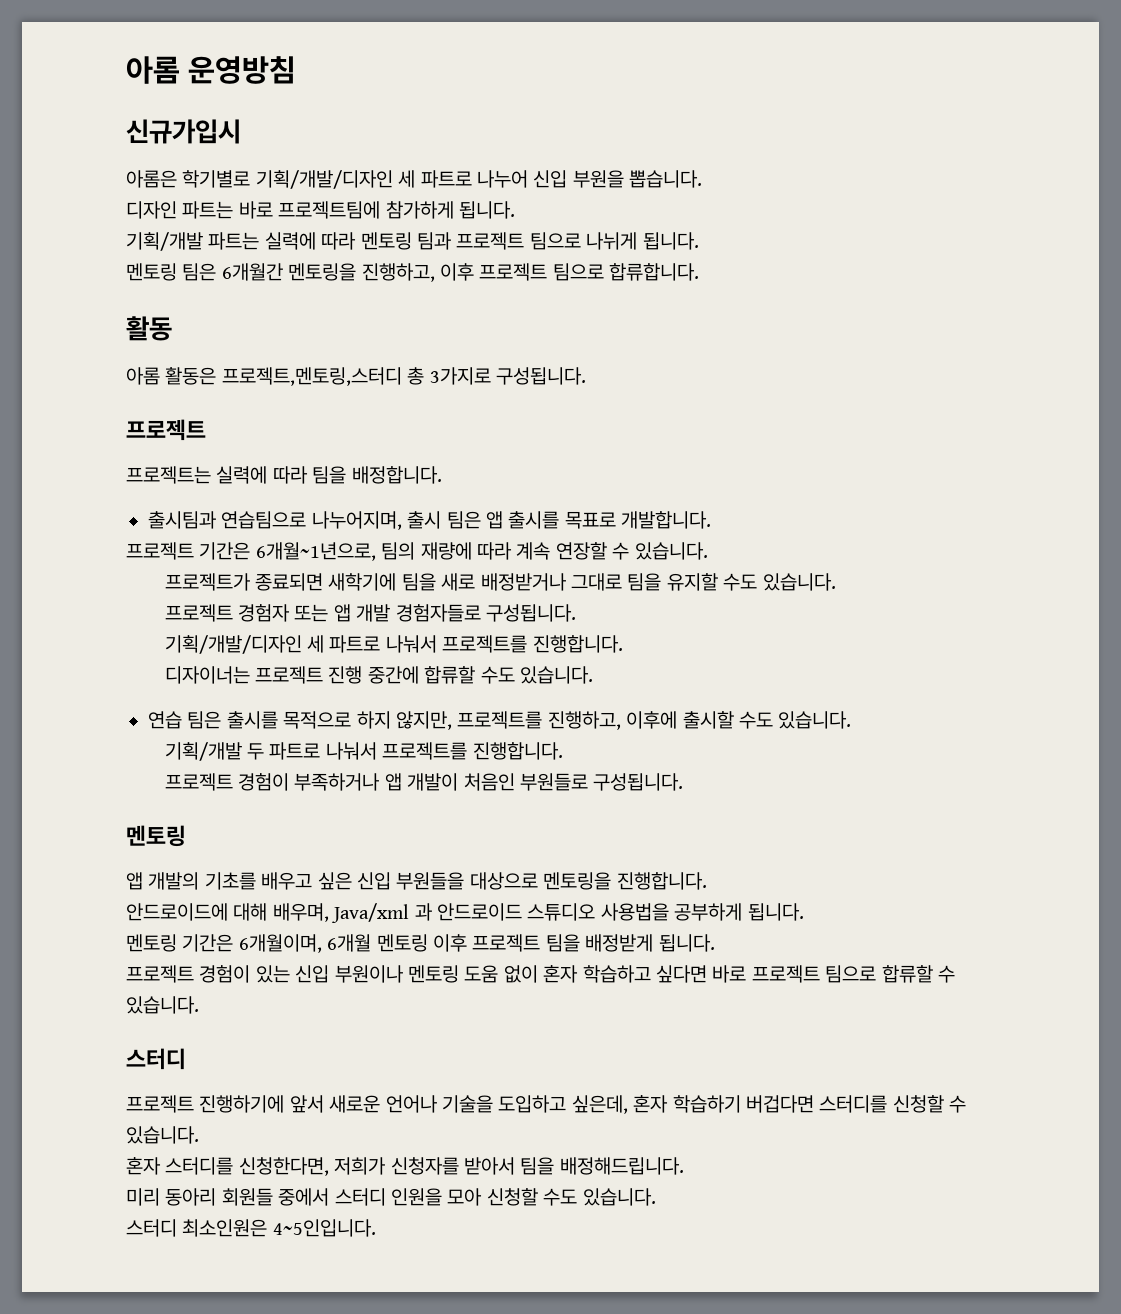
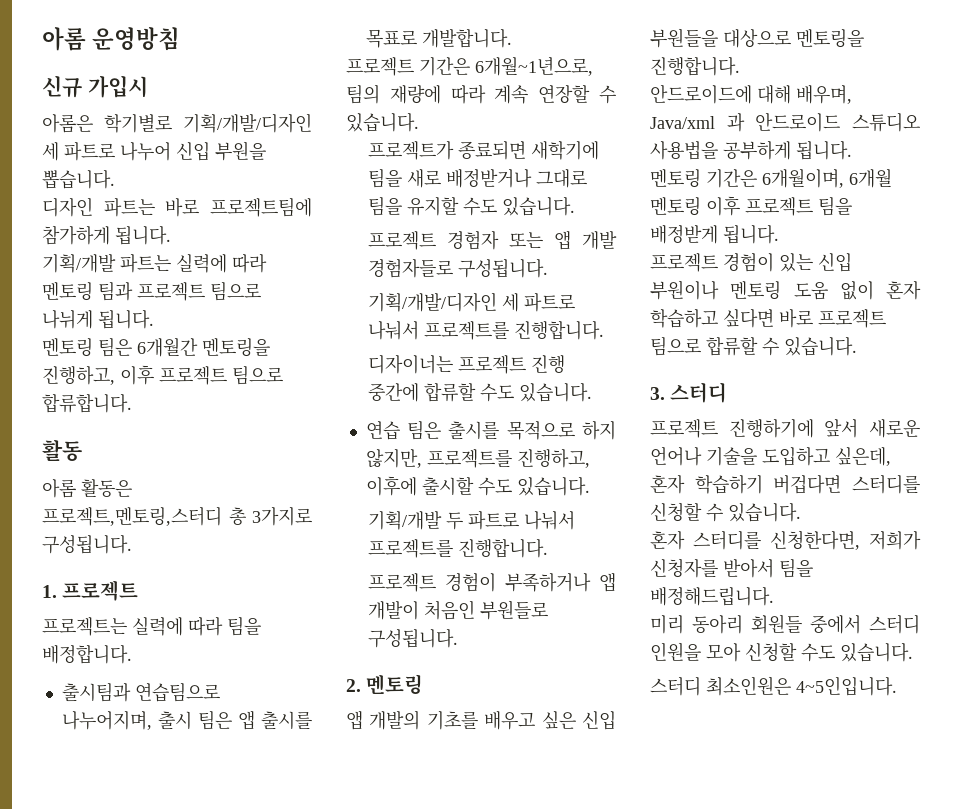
- 신규가입시
+ 신규 가입시
  아롬 활동은 프로젝트,멘토링,스터디 총 3가지로 구성됩니다.
- 프로젝트
+ 1. 프로젝트
  프로젝트 경험이 부족하거나 앱 개발이 처음인 부원들로 구성됩니다.
- 멘토링
+ 2. 멘토링
  프로젝트 경험이 있는 신입 부원이나 멘토링 도움 없이 혼자 학습하고 싶다면 바로 프로젝트 팀으로 합류할 수 있습니다.
- 스터디
+ 3. 스터디

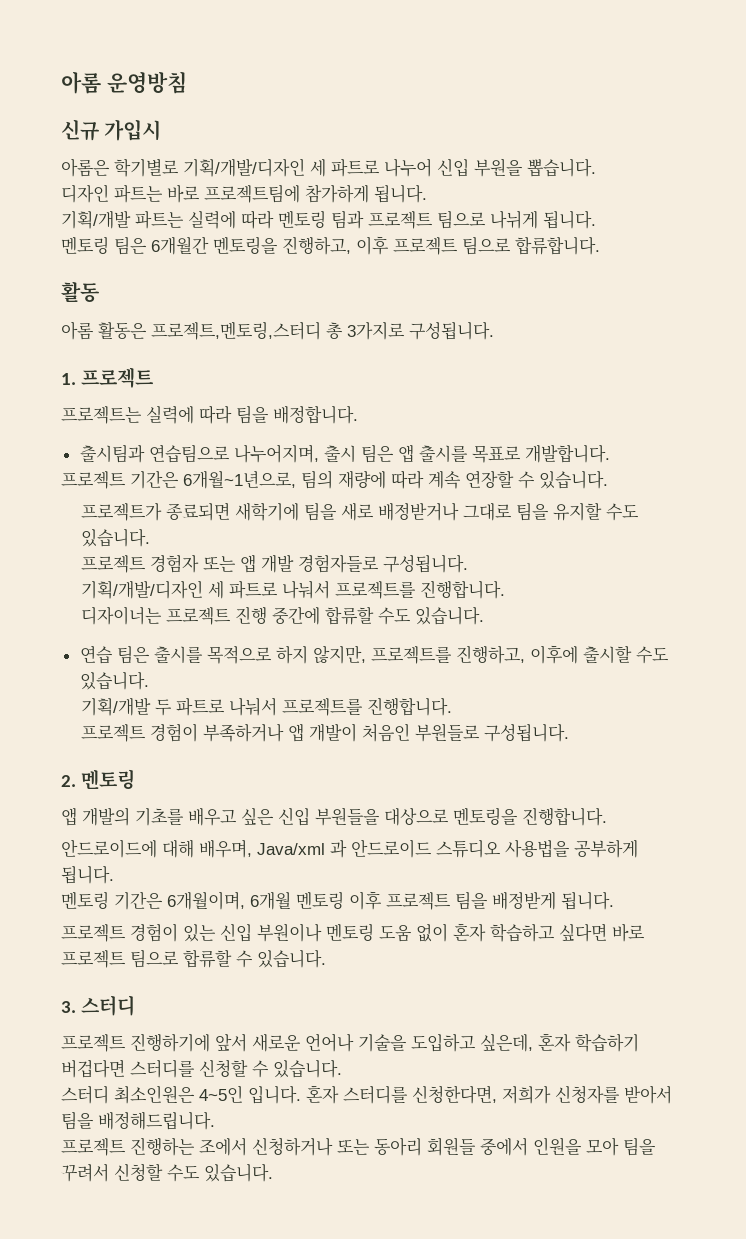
+ 스터디 최소인원은 4~5인 입니다.
- 미리 동아리 회원들 중에서 스터디 인원을 모아 신청할 수도 있습니다.
+ 프로젝트 진행하는 조에서 신청하거나 또는 동아리 회원들 중에서 인원을 모아 팀을 꾸려서 신청할 수도 있습니다.
- 스터디 최소인원은 4~5인입니다.

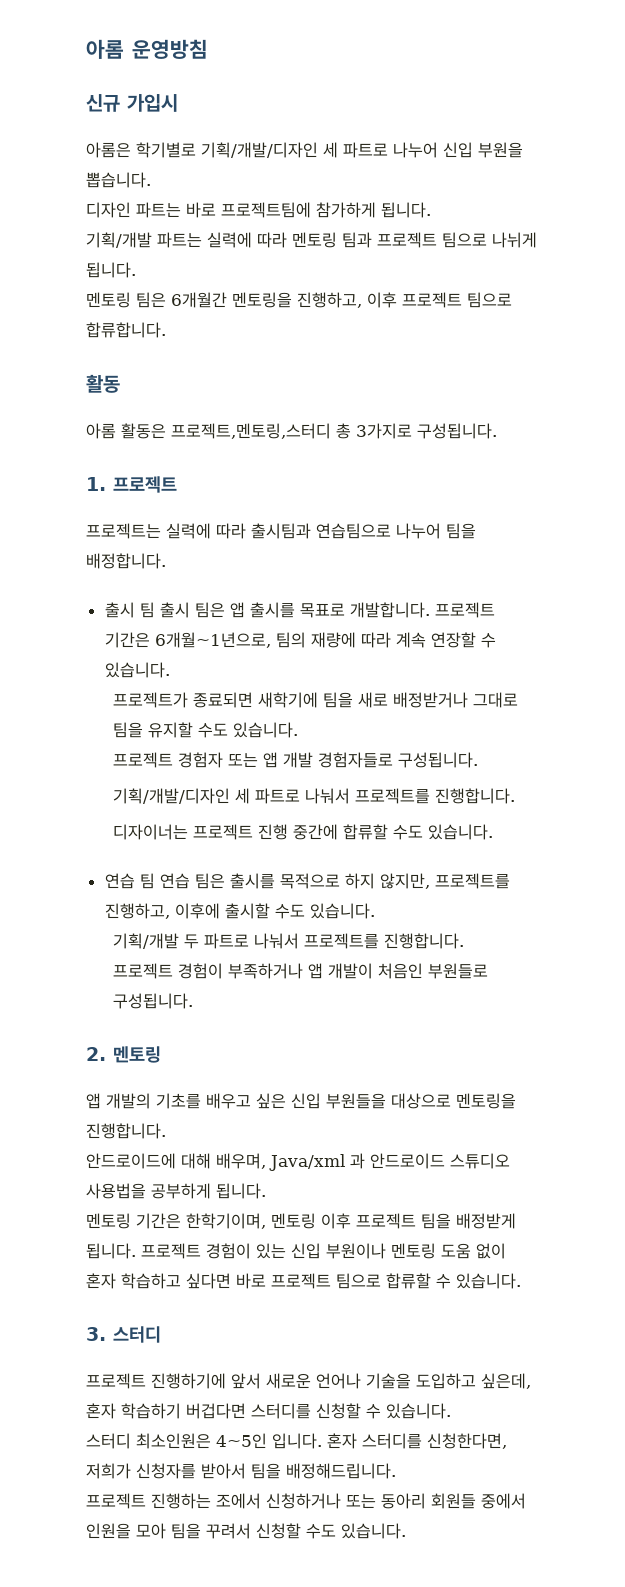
- 프로젝트는 실력에 따라 팀을 배정합니다.
+ 프로젝트는 실력에 따라 출시팀과 연습팀으로 나누어 팀을 배정합니다.
- 출시팀과 연습팀으로 나누어지며, 출시 팀은 앱 출시를 목표로 개발합니다.
- 프로젝트 기간은 6개월~1년으로, 팀의 재량에 따라 계속 연장할 수 있습니다.
+ 출시 팀 출시 팀은 앱 출시를 목표로 개발합니다. 프로젝트 기간은 6개월~1년으로, 팀의 재량에 따라 계속 연장할 수 있습니다.
- 연습 팀은 출시를 목적으로 하지 않지만, 프로젝트를 진행하고, 이후에 출시할 수도 있습니다.
+ 연습 팀 연습 팀은 출시를 목적으로 하지 않지만, 프로젝트를 진행하고, 이후에 출시할 수도 있습니다.
- 멘토링 기간은 6개월이며, 6개월 멘토링 이후 프로젝트 팀을 배정받게 됩니다.
- 프로젝트 경험이 있는 신입 부원이나 멘토링 도움 없이 혼자 학습하고 싶다면 바로 프로젝트 팀으로 합류할 수 있습니다.
+ 멘토링 기간은 한학기이며, 멘토링 이후 프로젝트 팀을 배정받게 됩니다. 프로젝트 경험이 있는 신입 부원이나 멘토링 도움 없이 혼자 학습하고 싶다면 바로 프로젝트 팀으로 합류할 수 있습니다.

